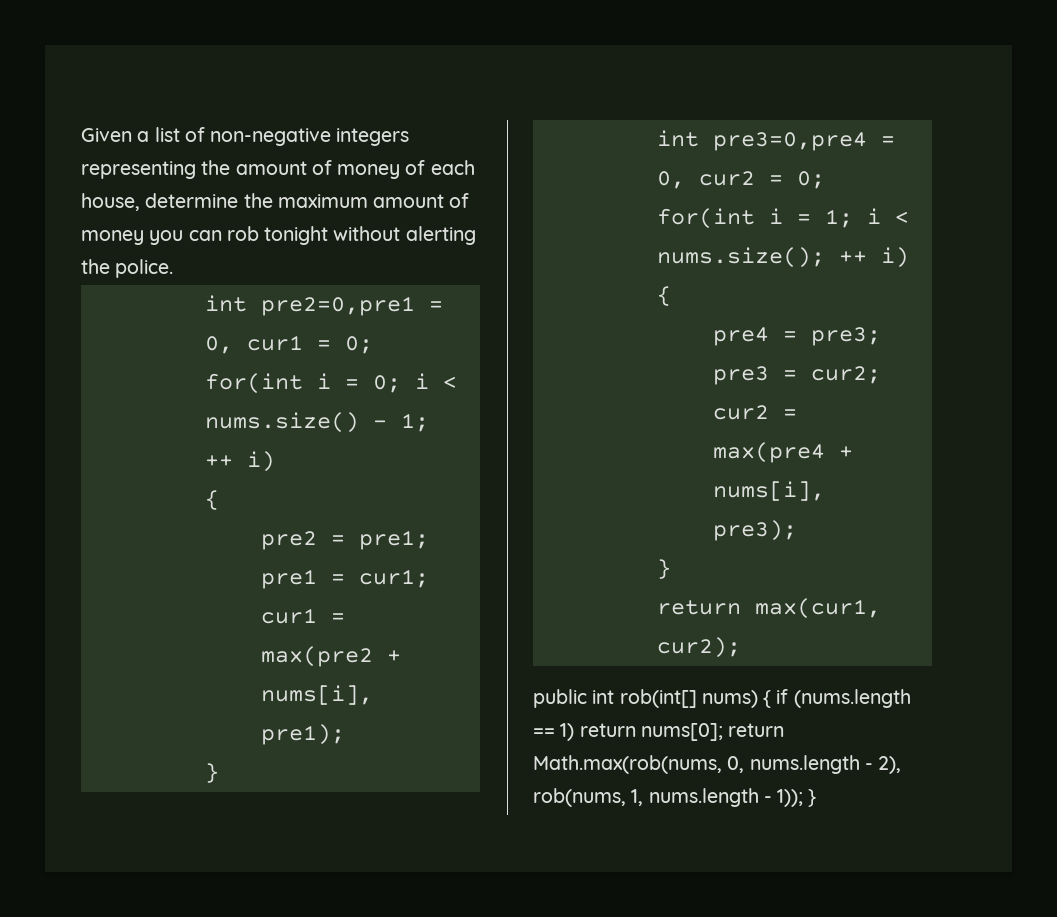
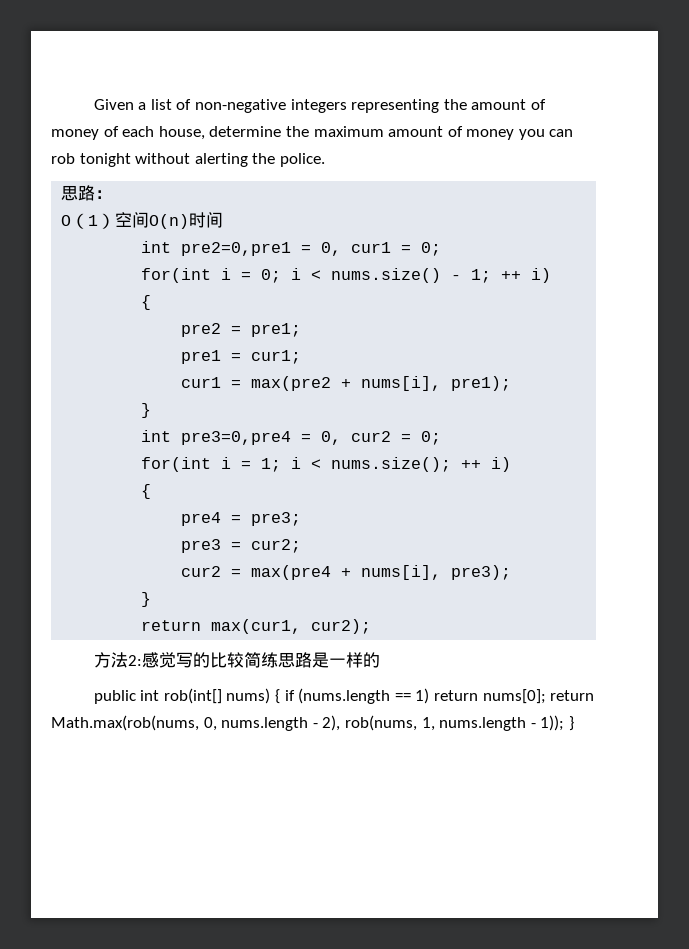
+ 思路：
+ O（1）空间O(n)时间
+ 方法2:感觉写的比较简练思路是一样的

